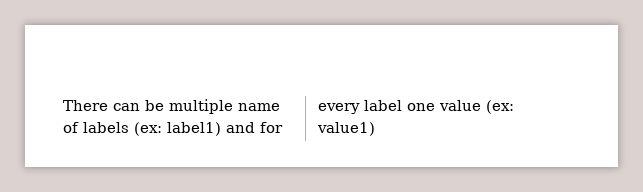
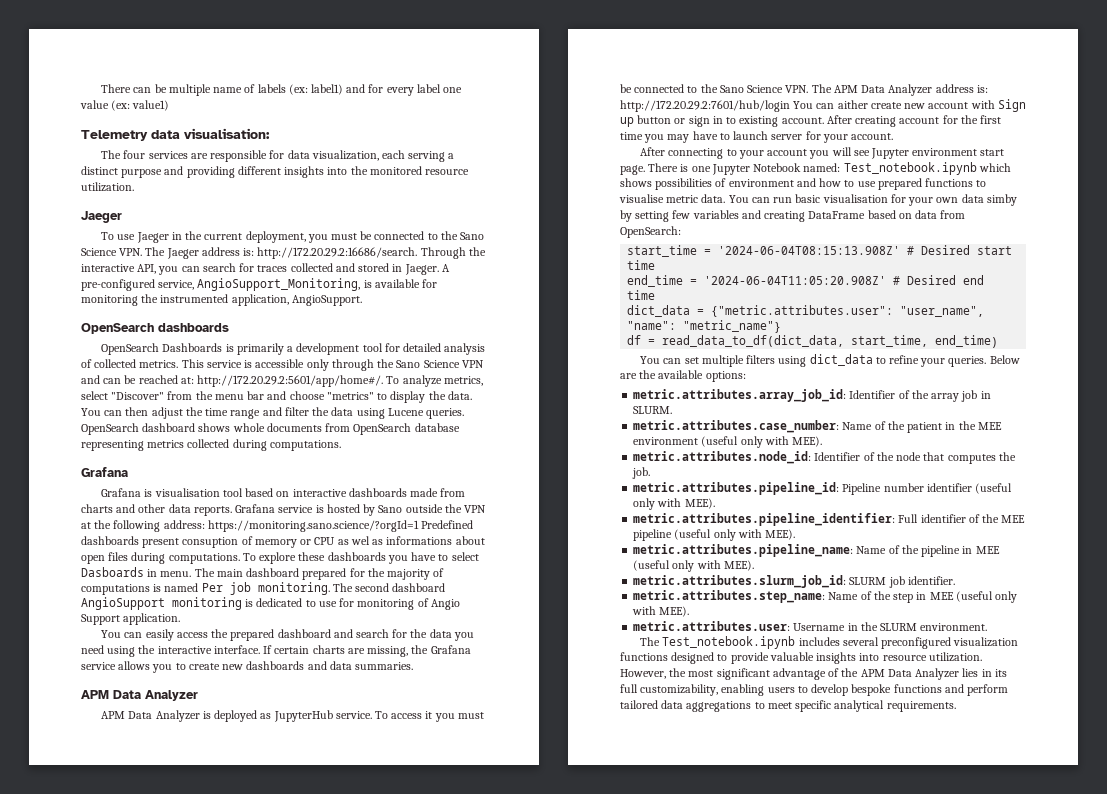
+ Telemetry data visualisation:
+ The four services are responsible for data visualization, each serving a distinct purpose and providing different insights into the monitored resource utilization.
+ Jaeger
+ To use Jaeger in the current deployment, you must be connected to the Sano Science VPN. The Jaeger address is: http://172.20.29.2:16686/search. Through the interactive API, you can search for traces collected and stored in Jaeger. A pre-configured service, AngioSupport_Monitoring, is available for monitoring the instrumented application, AngioSupport.
+ OpenSearch dashboards
+ OpenSearch Dashboards is primarily a development tool for detailed analysis of collected metrics. This service is accessible only through the Sano Science VPN and can be reached at: http://172.20.29.2:5601/app/home#/. To analyze metrics, select "Discover" from the menu bar and choose "metrics" to display the data. You can then adjust the time range and filter the data using Lucene queries. OpenSearch dashboard shows whole documents from OpenSearch database representing metrics collected during computations.
+ Grafana
+ Grafana is visualisation tool based on interactive dashboards made from charts and other data reports. Grafana service is hosted by Sano outside the VPN at the following address: https://monitoring.sano.science/?orgId=1 Predefined dashboards present consuption of memory or CPU as wel as informations about open files during computations. To explore these dashboards you have to select Dasboards in menu. The main dashboard prepared for the majority of computations is named Per job monitoring. The second dashboard AngioSupport monitoring is dedicated to use for monitoring of Angio Support application.
+ You can easily access the prepared dashboard and search for the data you need using the interactive interface. If certain charts are missing, the Grafana service allows you to create new dashboards and data summaries.
+ APM Data Analyzer
+ APM Data Analyzer is deployed as JupyterHub service. To access it you must be connected to the Sano Science VPN. The APM Data Analyzer address is: http://172.20.29.2:7601/hub/login You can aither create new account with Sign up button or sign in to existing account. After creating account for the first time you may have to launch server for your account.
+ After connecting to your account you will see Jupyter environment start page. There is one Jupyter Notebook named: Test_notebook.ipynb which shows possibilities of environment and how to use prepared functions to visualise metric data. You can run basic visualisation for your own data simby by setting few variables and creating DataFrame based on data from OpenSearch:
+ start_time = '2024-06-04T08:15:13.908Z' # Desired start time
+ end_time = '2024-06-04T11:05:20.908Z' # Desired end time
+ dict_data = {"metric.attributes.user": "user_name", "name": "metric_name"}
+ df = read_data_to_df(dict_data, start_time, end_time)
+ You can set multiple filters using dict_data to refine your queries. Below are the available options:
+ metric.attributes.array_job_id: Identifier of the array job in SLURM.
+ metric.attributes.case_number: Name of the patient in the MEE environment (useful only with MEE).
+ metric.attributes.node_id: Identifier of the node that computes the job.
+ metric.attributes.pipeline_id: Pipeline number identifier (useful only with MEE).
+ metric.attributes.pipeline_identifier: Full identifier of the MEE pipeline (useful only with MEE).
+ metric.attributes.pipeline_name: Name of the pipeline in MEE (useful only with MEE).
+ metric.attributes.slurm_job_id: SLURM job identifier.
+ metric.attributes.step_name: Name of the step in MEE (useful only with MEE).
+ metric.attributes.user: Username in the SLURM environment.
+ The Test_notebook.ipynb includes several preconfigured visualization functions designed to provide valuable insights into resource utilization. However, the most significant advantage of the APM Data Analyzer lies in its full customizability, enabling users to develop bespoke functions and perform tailored data aggregations to meet specific analytical requirements.

